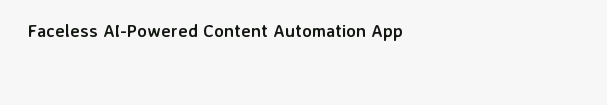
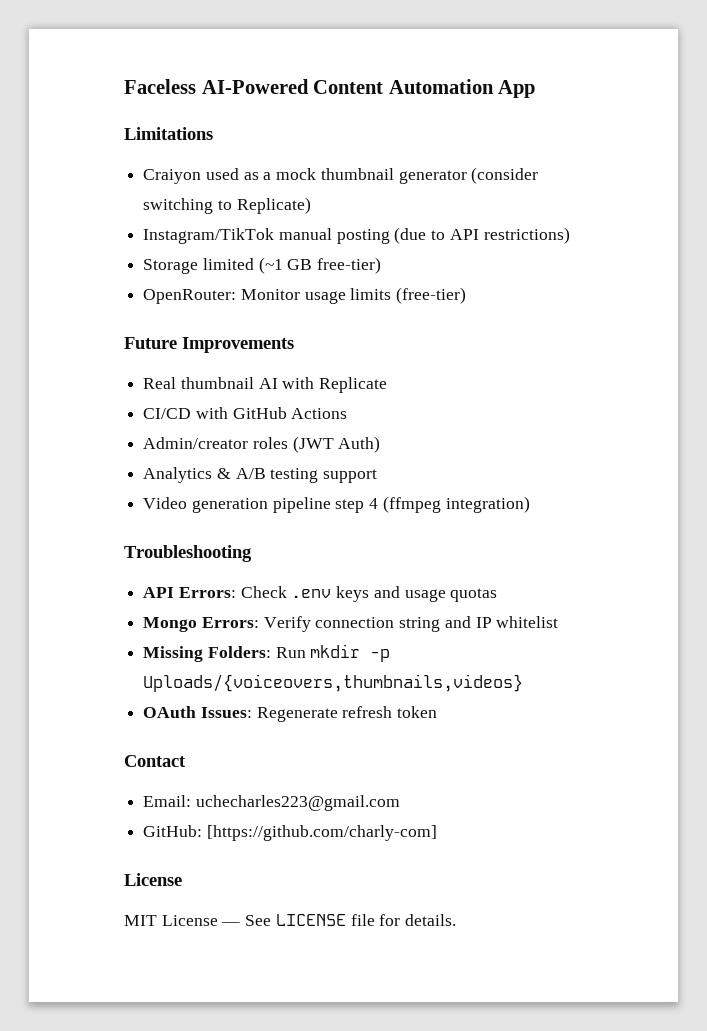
+ Limitations
+ Craiyon used as a mock thumbnail generator (consider switching to Replicate)
+ Instagram/TikTok manual posting (due to API restrictions)
+ Storage limited (~1 GB free-tier)
+ OpenRouter: Monitor usage limits (free-tier)
+ Future Improvements
+ Real thumbnail AI with Replicate
+ CI/CD with GitHub Actions
+ Admin/creator roles (JWT Auth)
+ Analytics & A/B testing support
+ Video generation pipeline step 4 (ffmpeg integration)
+ Troubleshooting
+ API Errors: Check .env keys and usage quotas
+ Mongo Errors: Verify connection string and IP whitelist
+ Missing Folders: Run mkdir -p Uploads/{voiceovers,thumbnails,videos}
+ OAuth Issues: Regenerate refresh token
+ Contact
+ Email: uchecharles223@gmail.com
+ GitHub: [https://github.com/charly-com]
+ License
+ MIT License — See LICENSE file for details.

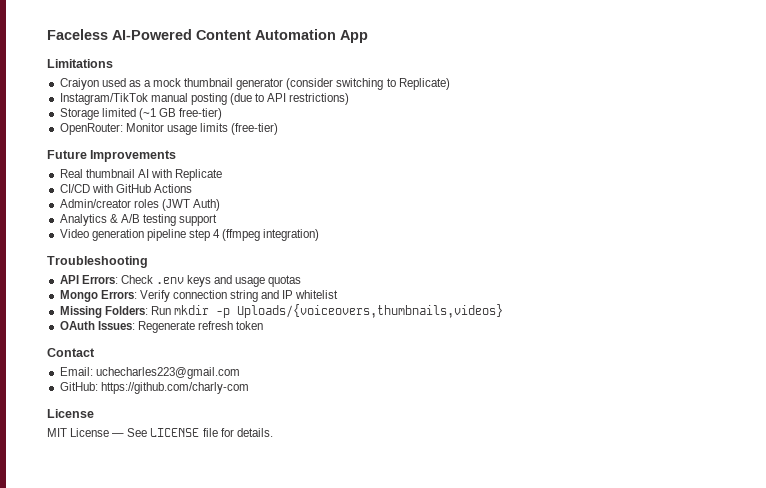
- GitHub: [https://github.com/charly-com]
+ GitHub: https://github.com/charly-com

